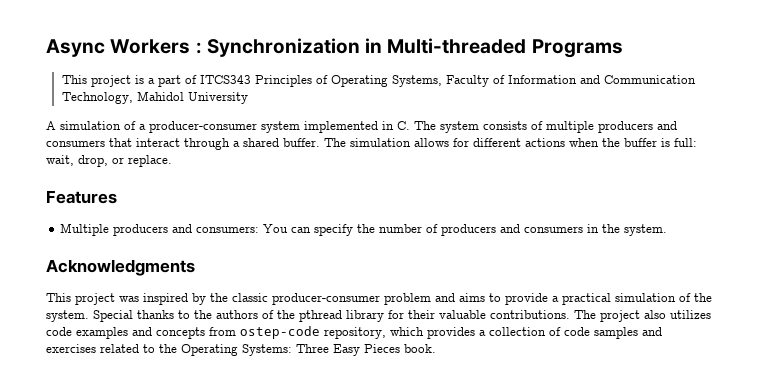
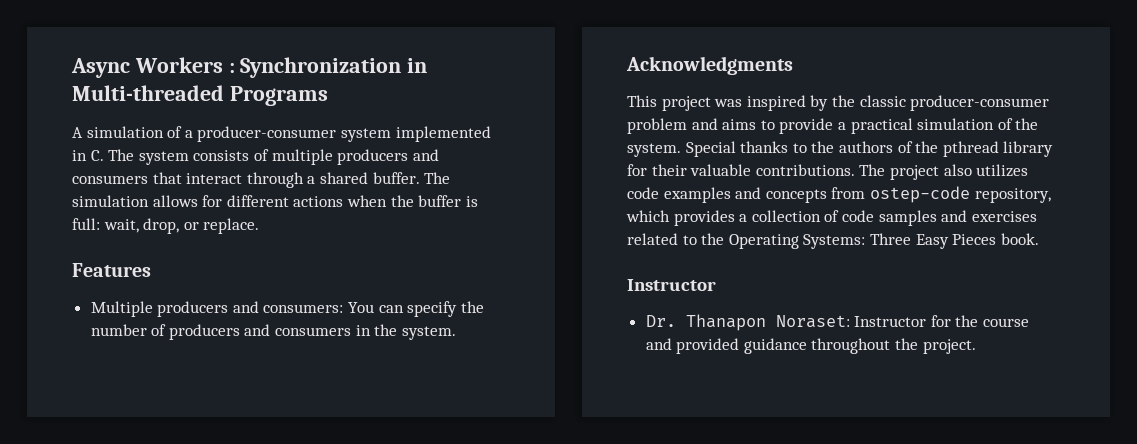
- This project is a part of ITCS343 Principles of Operating Systems, Faculty of Information and Communication Technology, Mahidol University
  The project also utilizes code examples and concepts from ostep-code repository, which provides a collection of code samples and exercises related to the Operating Systems: Three Easy Pieces book.
+ Instructor
+ Dr. Thanapon Noraset: Instructor for the course and provided guidance throughout the project.

